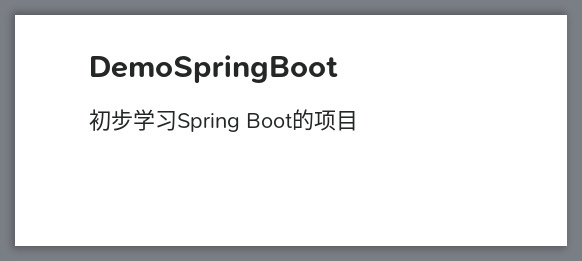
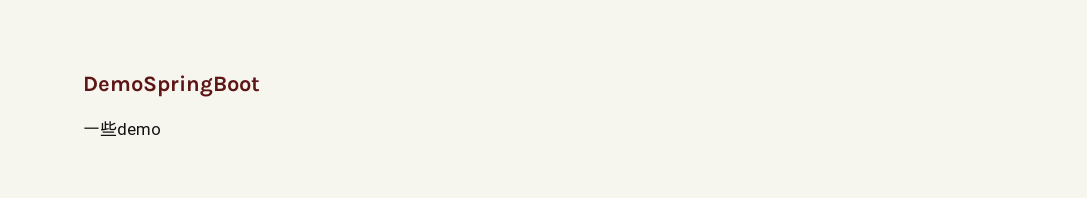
- 初步学习Spring Boot的项目
+ 一些demo

